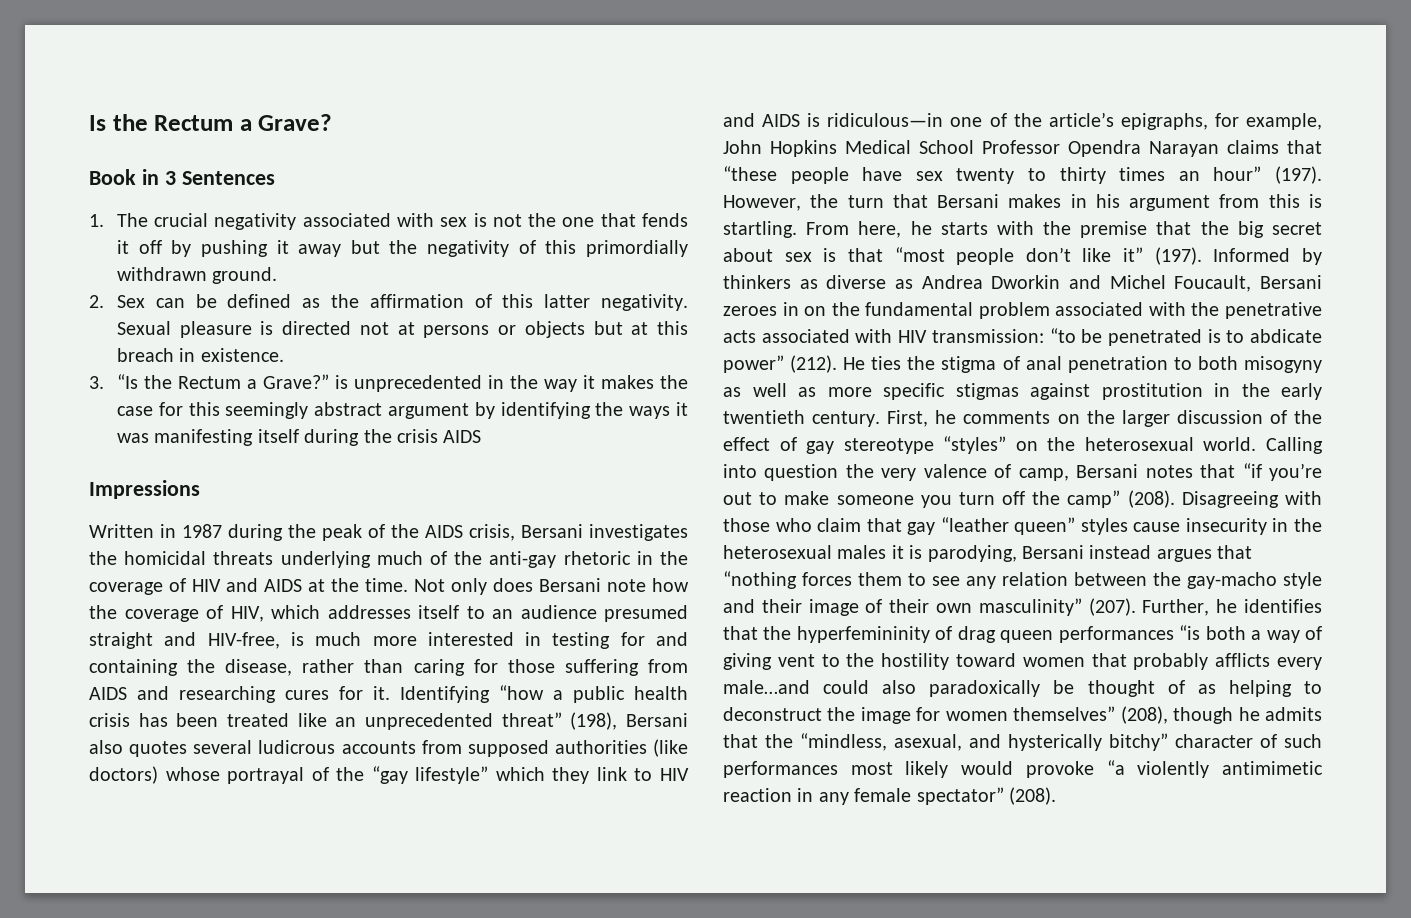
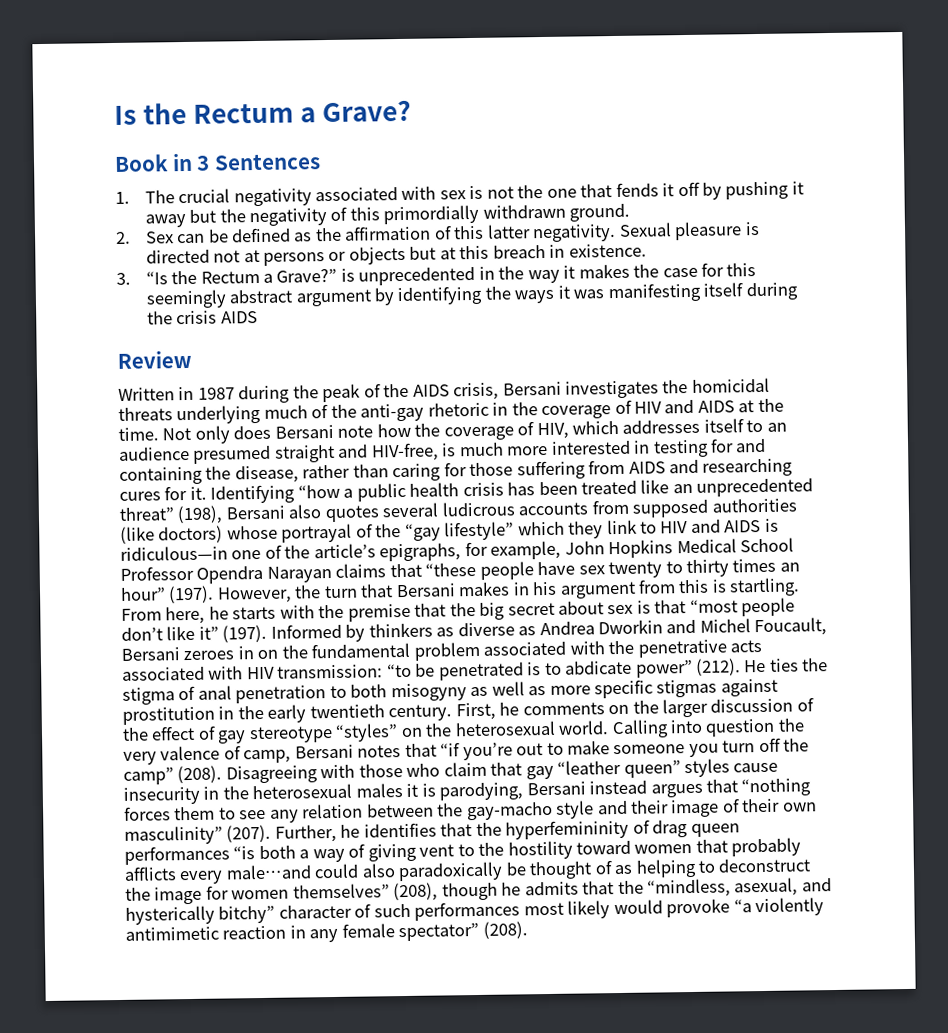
- Impressions
+ Review

